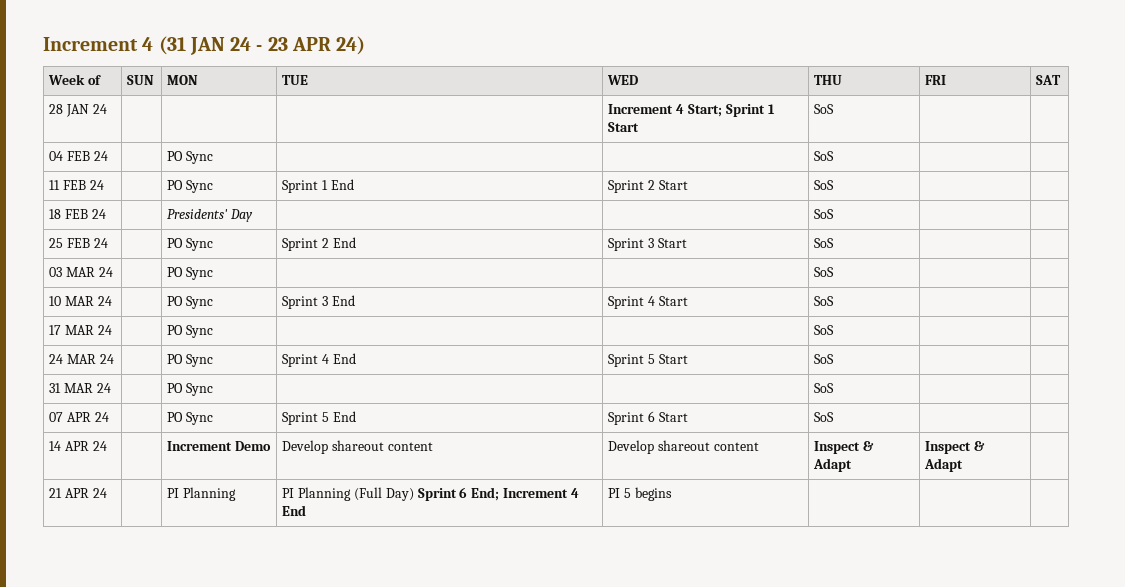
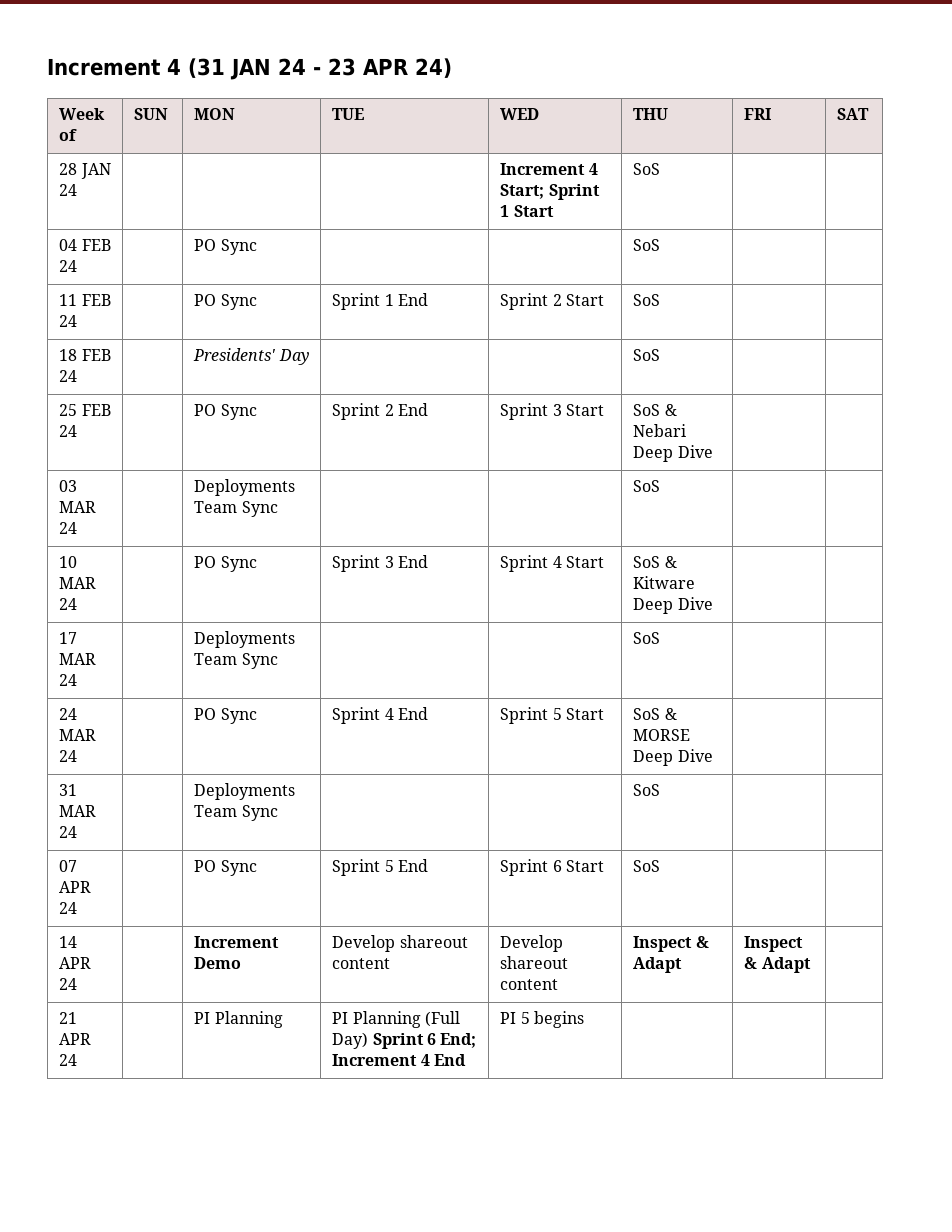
- 25 FEB 24 | | PO Sync | Sprint 2 End | Sprint 3 Start | SoS | |
+ 25 FEB 24 | | PO Sync | Sprint 2 End | Sprint 3 Start | SoS & Nebari Deep Dive | |
- 03 MAR 24 | | PO Sync | | | SoS | |
+ 03 MAR 24 | | Deployments Team Sync | | | SoS | |
- 10 MAR 24 | | PO Sync | Sprint 3 End | Sprint 4 Start | SoS | |
+ 10 MAR 24 | | PO Sync | Sprint 3 End | Sprint 4 Start | SoS & Kitware Deep Dive | |
- 17 MAR 24 | | PO Sync | | | SoS | |
+ 17 MAR 24 | | Deployments Team Sync | | | SoS | |
- 24 MAR 24 | | PO Sync | Sprint 4 End | Sprint 5 Start | SoS | |
+ 24 MAR 24 | | PO Sync | Sprint 4 End | Sprint 5 Start | SoS & MORSE Deep Dive | |
- 31 MAR 24 | | PO Sync | | | SoS | |
+ 31 MAR 24 | | Deployments Team Sync | | | SoS | |

